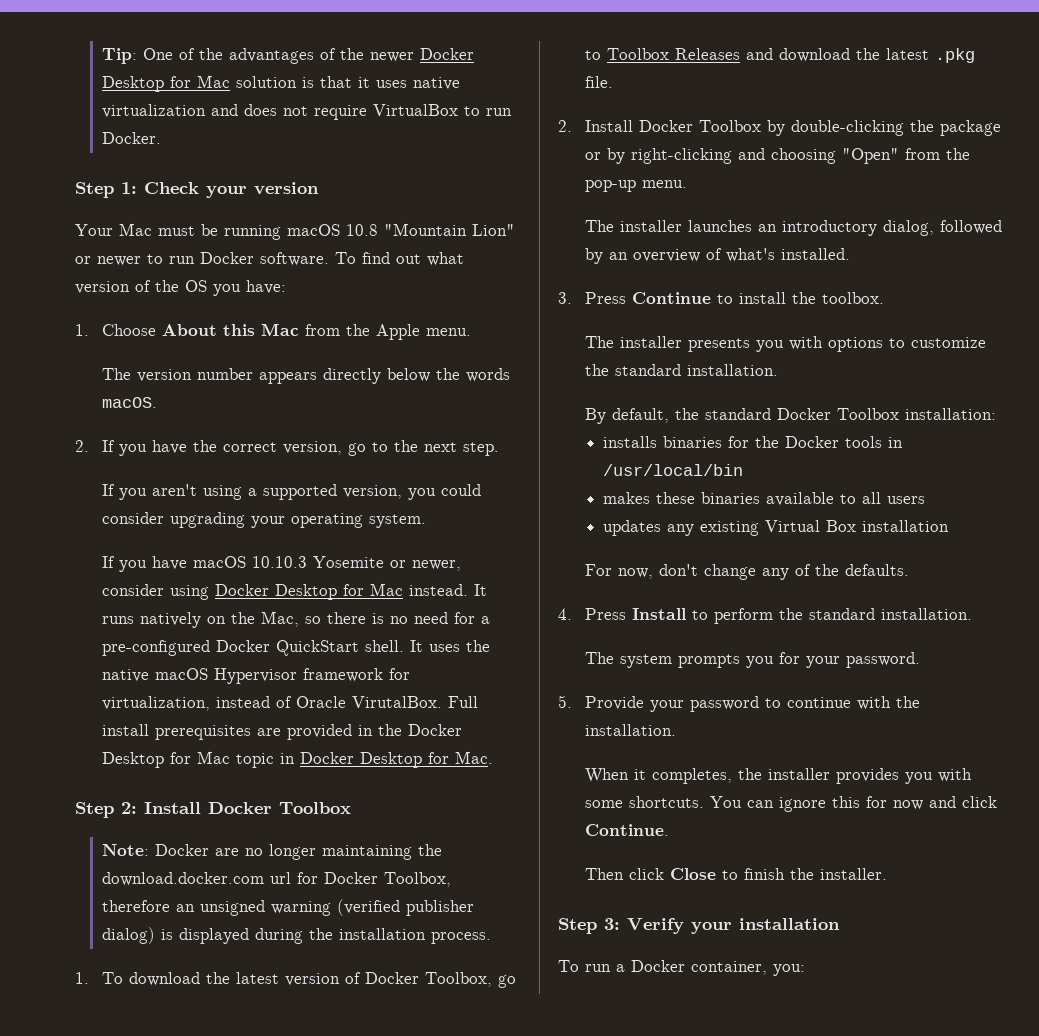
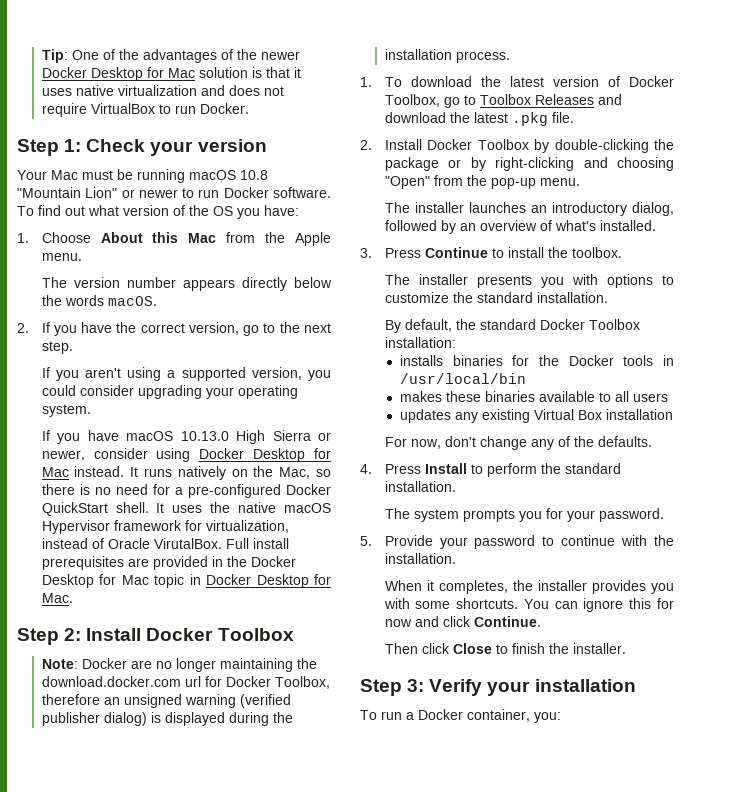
- If you have macOS 10.10.3 Yosemite or newer, consider using Docker Desktop for Mac instead.
+ If you have macOS 10.13.0 High Sierra or newer, consider using Docker Desktop for Mac instead.

